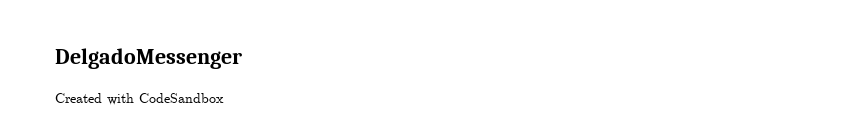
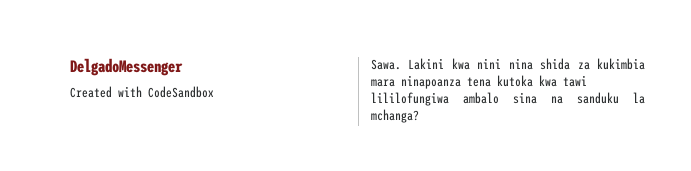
+ Sawa. Lakini kwa nini nina shida za kukimbia mara ninapoanza tena kutoka kwa tawi lililofungiwa ambalo sina na sanduku la mchanga?

